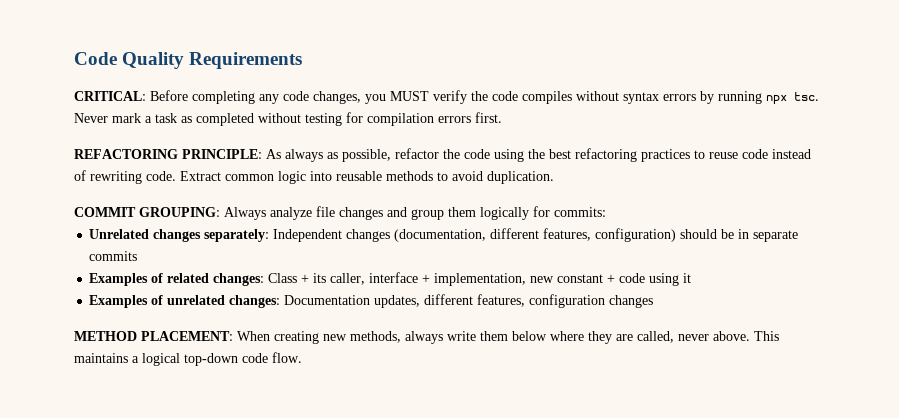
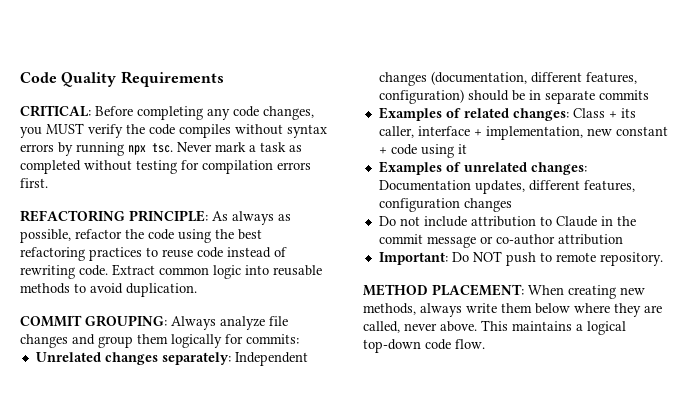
+ Do not include attribution to Claude in the commit message or co-author attribution
+ Important: Do NOT push to remote repository.

